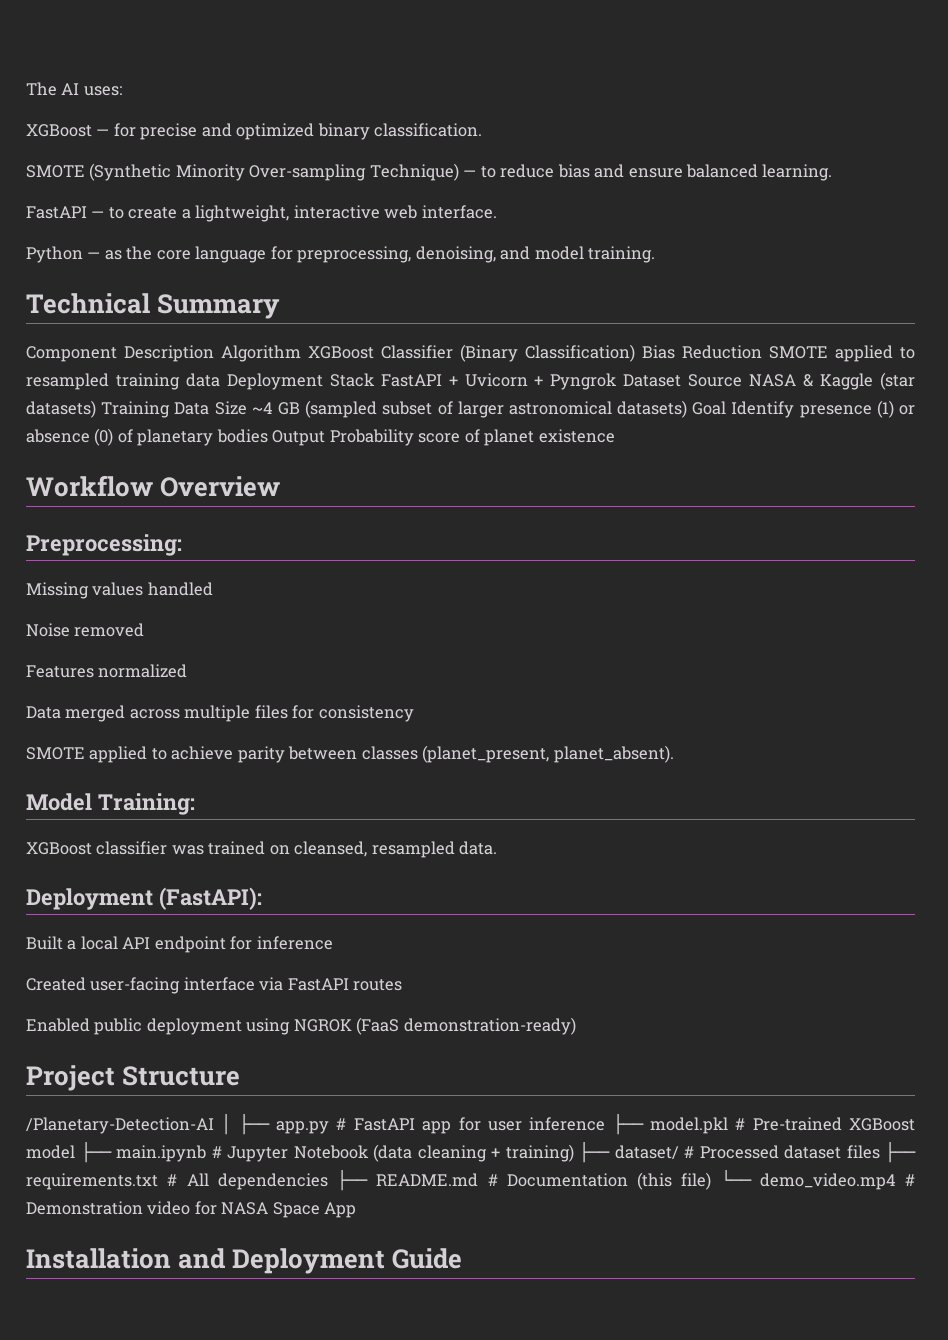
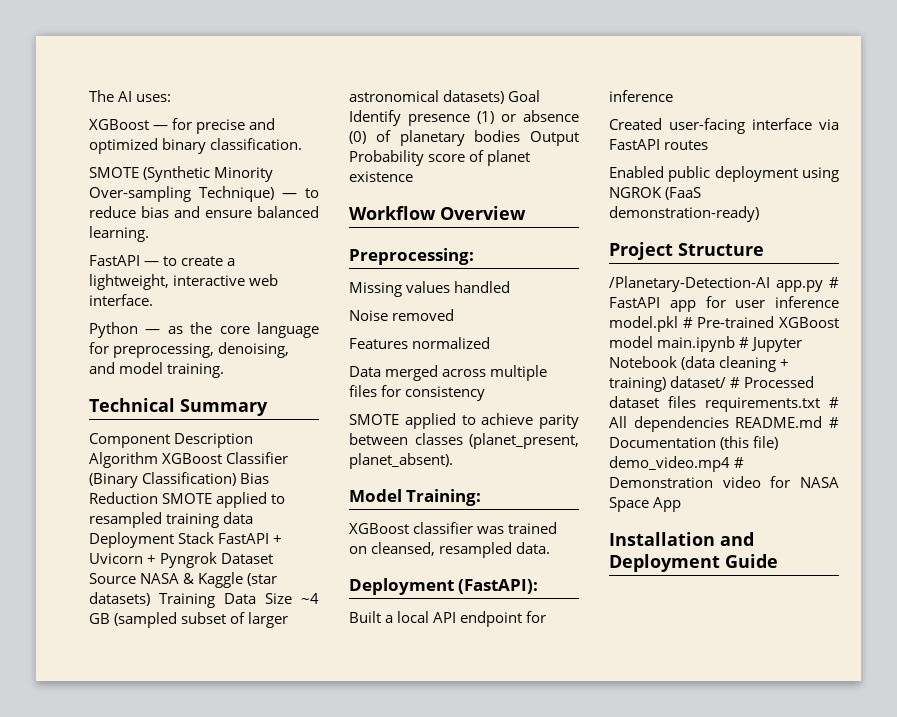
- /Planetary-Detection-AI │ ├── app.py # FastAPI app for user inference ├── model.pkl # Pre-trained XGBoost model ├── main.ipynb # Jupyter Notebook (data cleaning + training) ├── dataset/ # Processed dataset files ├── requirements.txt # All dependencies ├── README.md # Documentation (this file) └── demo_video.mp4 # Demonstration video for NASA Space App
+ /Planetary-Detection-AI app.py # FastAPI app for user inference model.pkl # Pre-trained XGBoost model main.ipynb # Jupyter Notebook (data cleaning + training) dataset/ # Processed dataset files requirements.txt # All dependencies README.md # Documentation (this file) demo_video.mp4 # Demonstration video for NASA Space App

